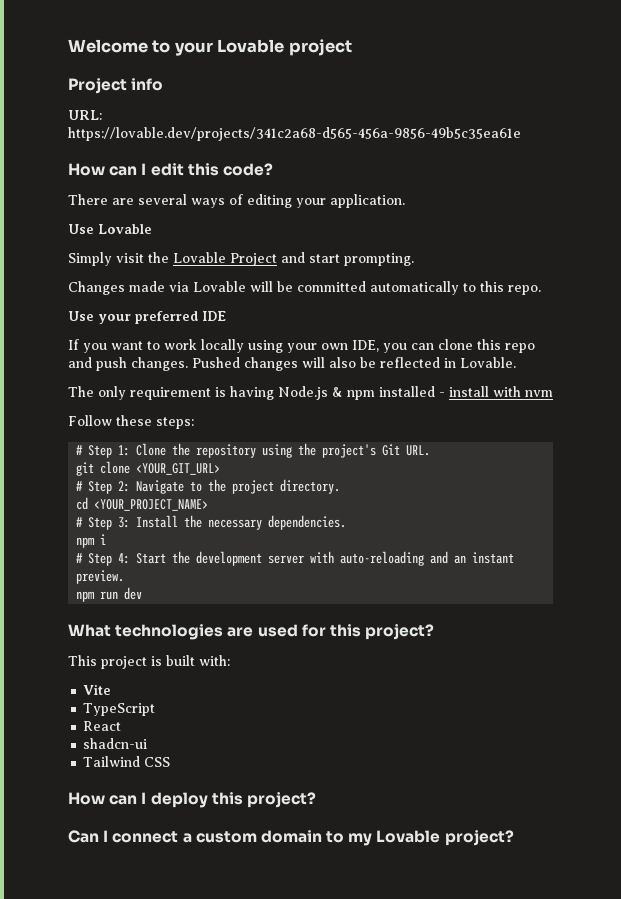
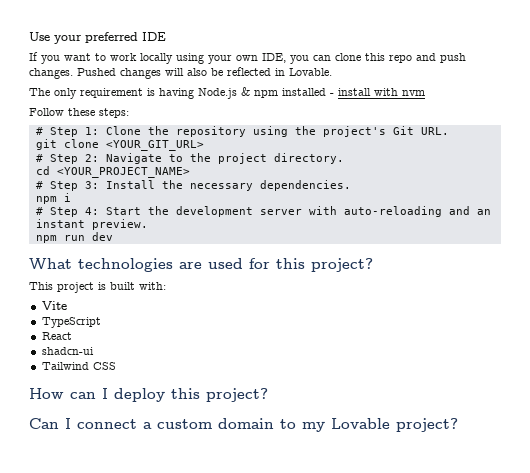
- Welcome to your Lovable project
- Project info
- URL: https://lovable.dev/projects/341c2a68-d565-456a-9856-49b5c35ea61e
- How can I edit this code?
- There are several ways of editing your application.
- Use Lovable
- Simply visit the Lovable Project and start prompting.
- Changes made via Lovable will be committed automatically to this repo.

